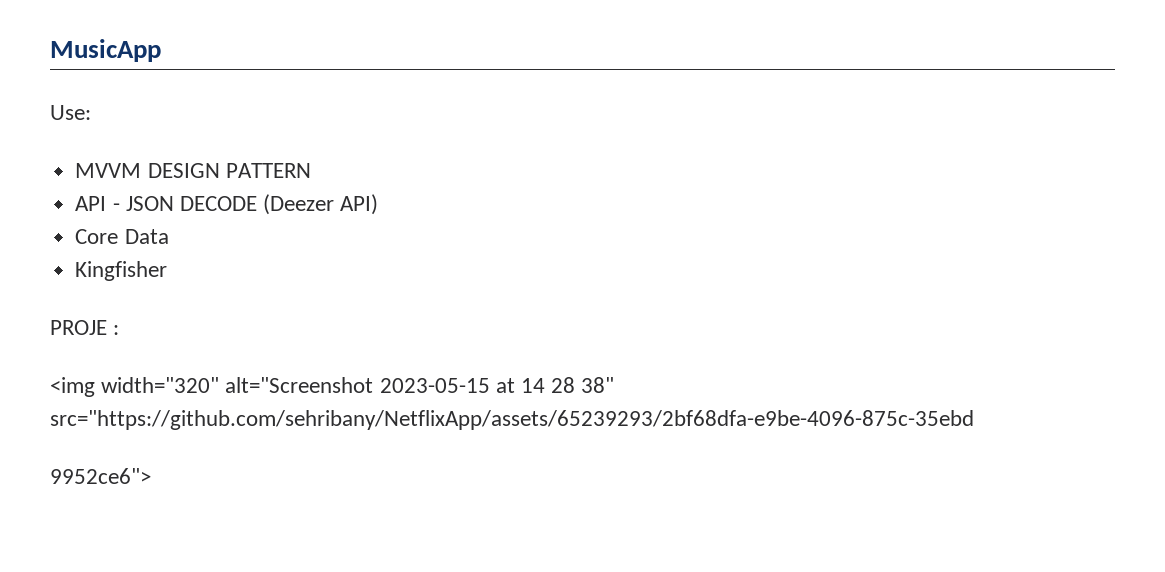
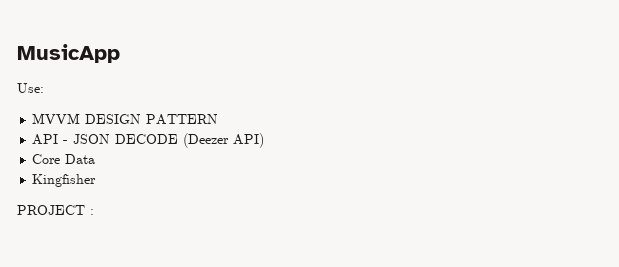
- PROJE :
+ PROJECT :
- <img width="320" alt="Screenshot 2023-05-15 at 14 28 38" src="https://github.com/sehribany/NetflixApp/assets/65239293/2bf68dfa-e9be-4096-875c-35ebd
- 9952ce6">

